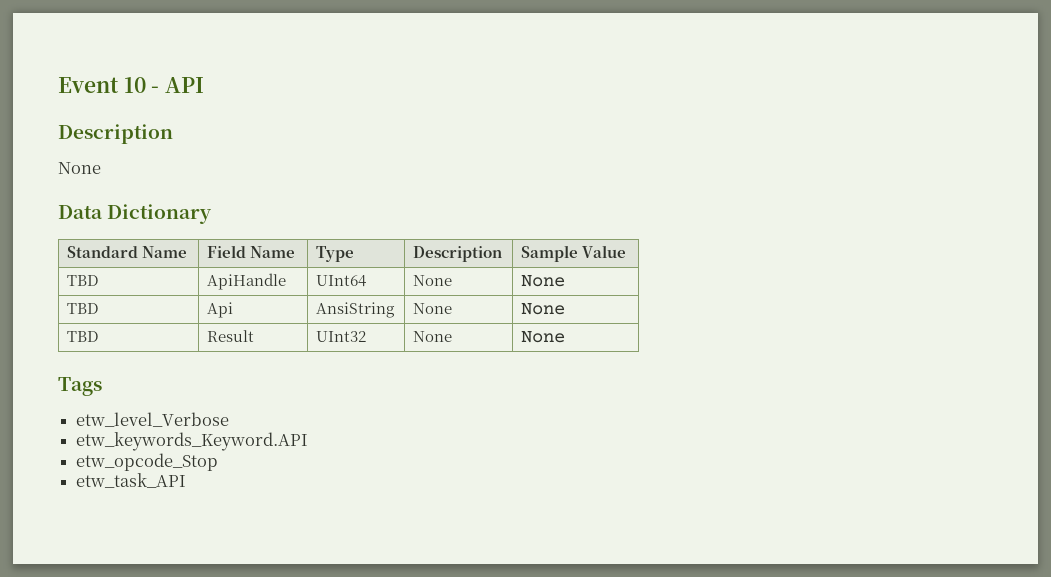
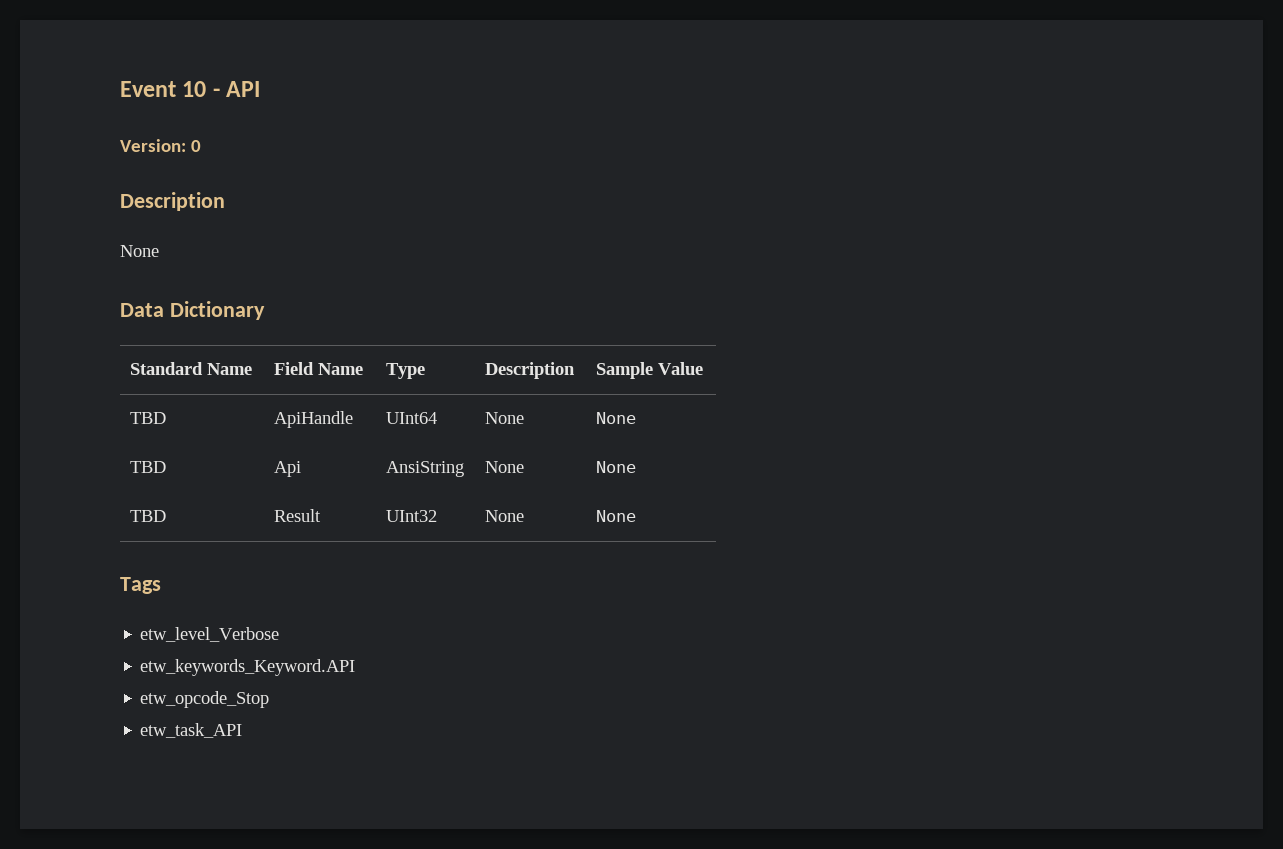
+ Version: 0

